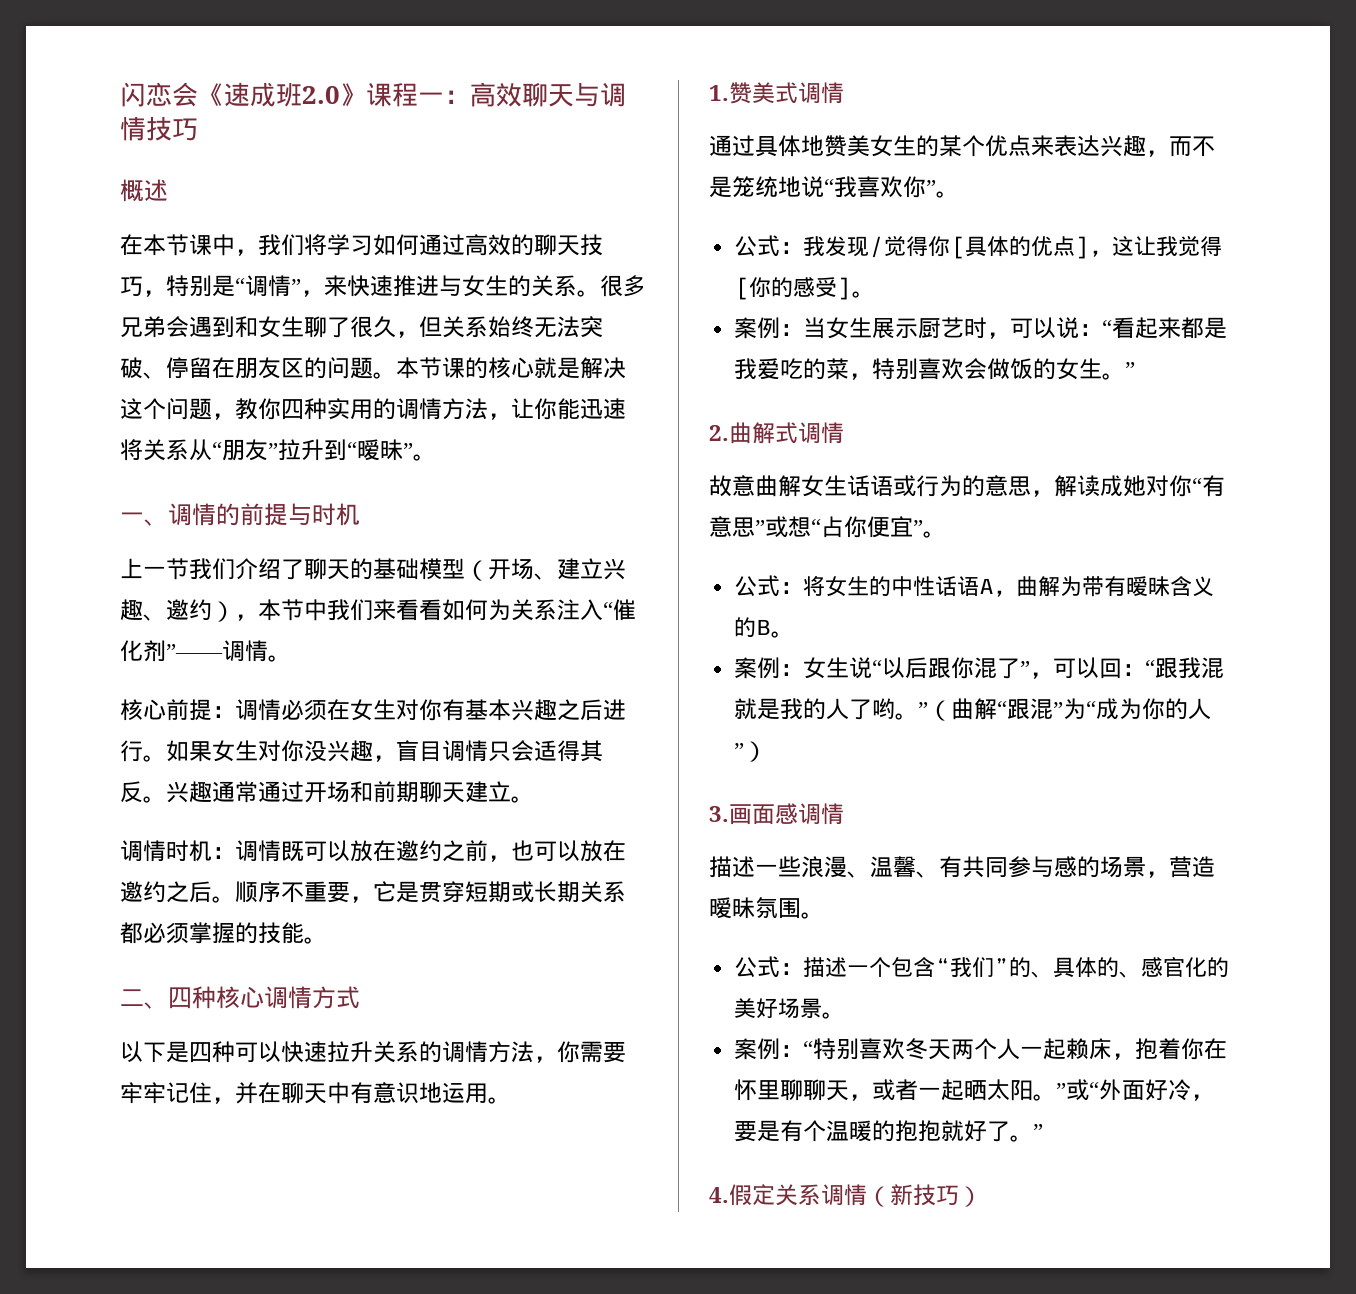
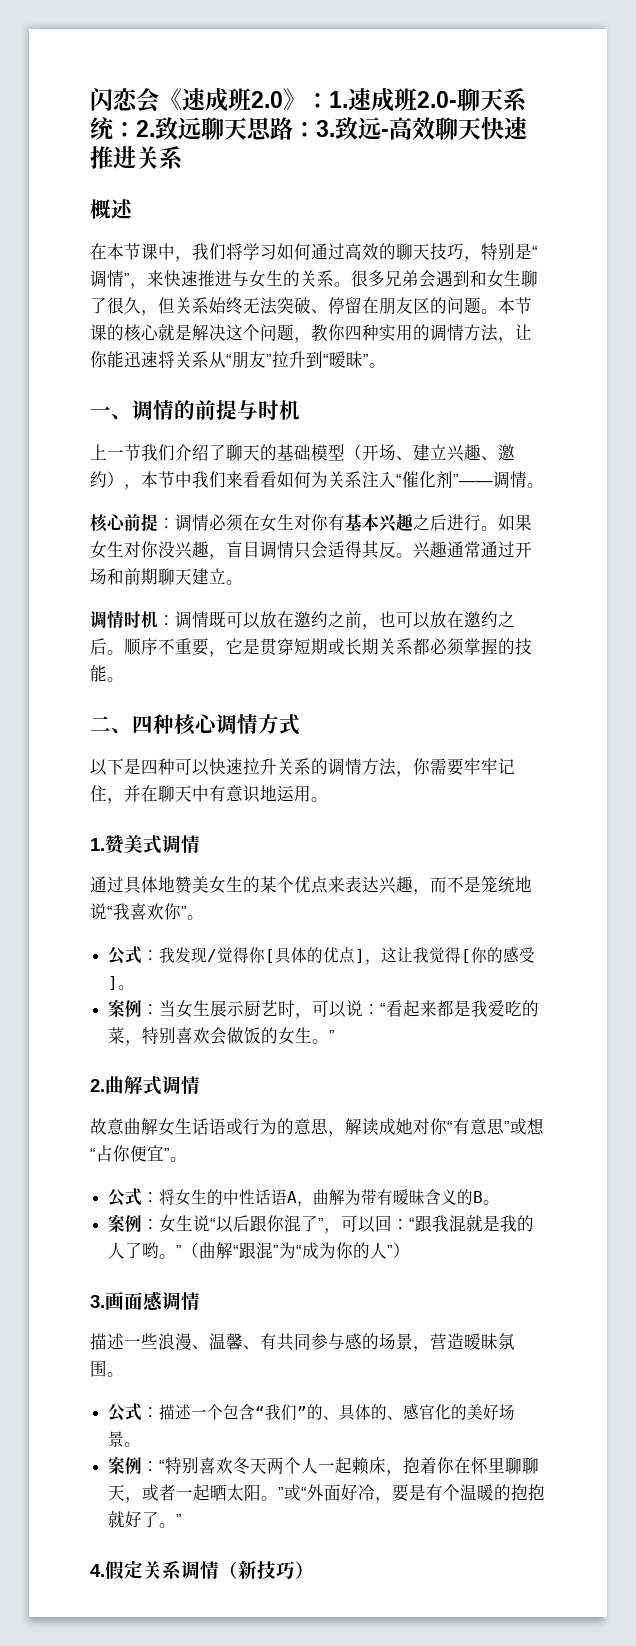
- 闪恋会《速成班2.0》课程一：高效聊天与调情技巧
+ 闪恋会《速成班2.0》：1.速成班2.0-聊天系统：2.致远聊天思路：3.致远-高效聊天快速推进关系

